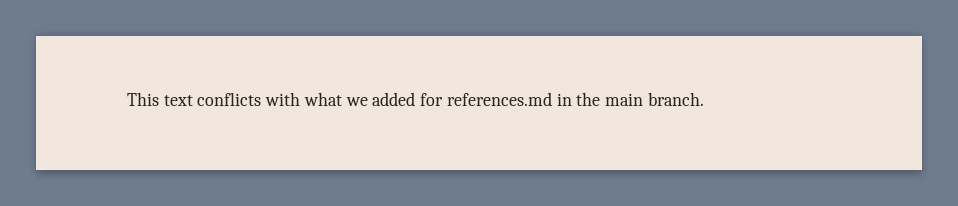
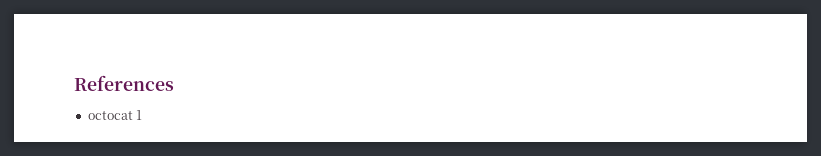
- This text conflicts with what we added for references.md in the main branch.
+ References
+ octocat 1

